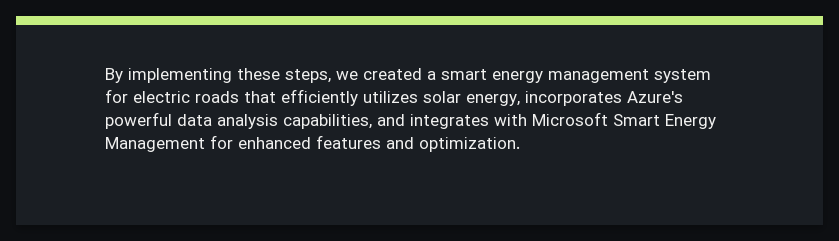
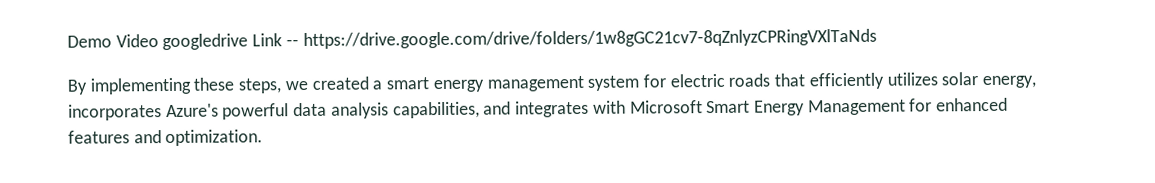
+ Demo Video googledrive Link -- https://drive.google.com/drive/folders/1w8gGC21cv7-8qZnlyzCPRingVXlTaNds

